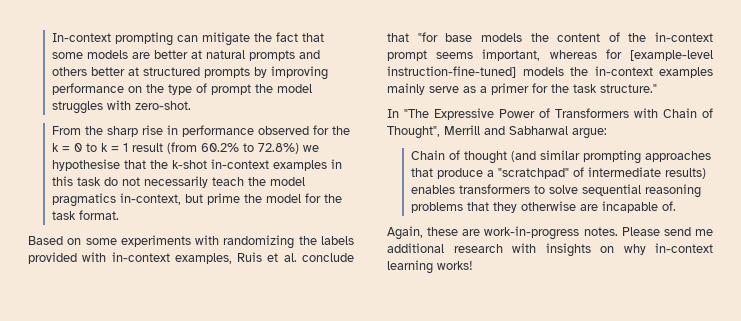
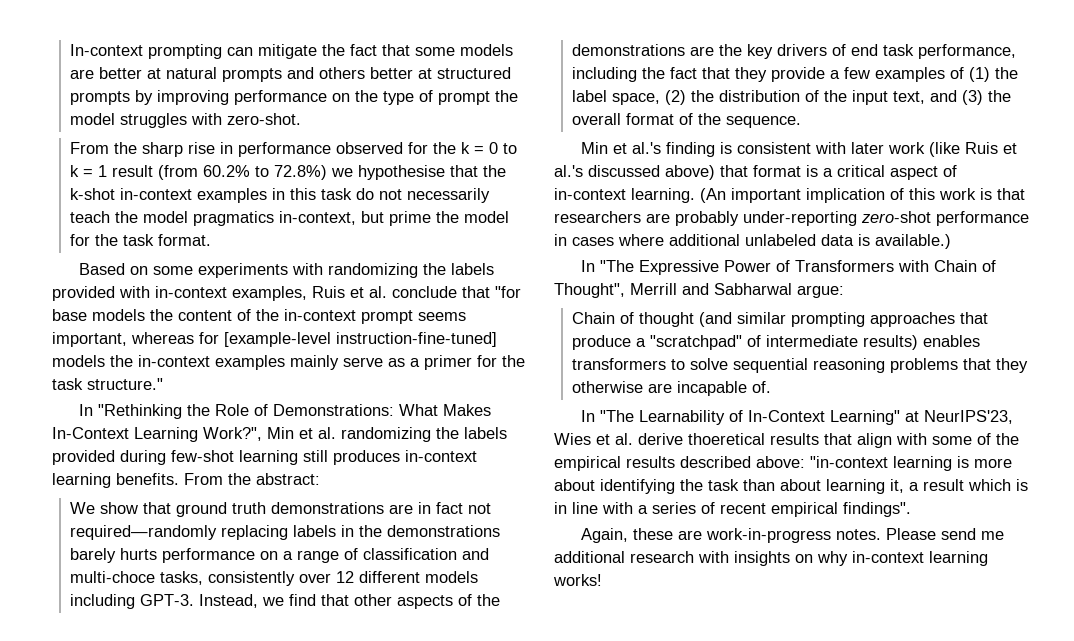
+ In "Rethinking the Role of Demonstrations: What Makes In-Context Learning Work?", Min et al. randomizing the labels provided during few-shot learning still produces in-context learning benefits. From the abstract:
+ We show that ground truth demonstrations are in fact not required—randomly replacing labels in the demonstrations barely hurts performance on a range of classification and multi-choce tasks, consistently over 12 different models including GPT-3. Instead, we find that other aspects of the demonstrations are the key drivers of end task performance, including the fact that they provide a few examples of (1) the label space, (2) the distribution of the input text, and (3) the overall format of the sequence.
+ Min et al.'s finding is consistent with later work (like Ruis et al.'s discussed above) that format is a critical aspect of in-context learning. (An important implication of this work is that researchers are probably under-reporting zero-shot performance in cases where additional unlabeled data is available.)
+ In "The Learnability of In-Context Learning" at NeurIPS'23, Wies et al. derive thoeretical results that align with some of the empirical results described above: "in-context learning is more about identifying the task than about learning it, a result which is in line with a series of recent empirical findings".

